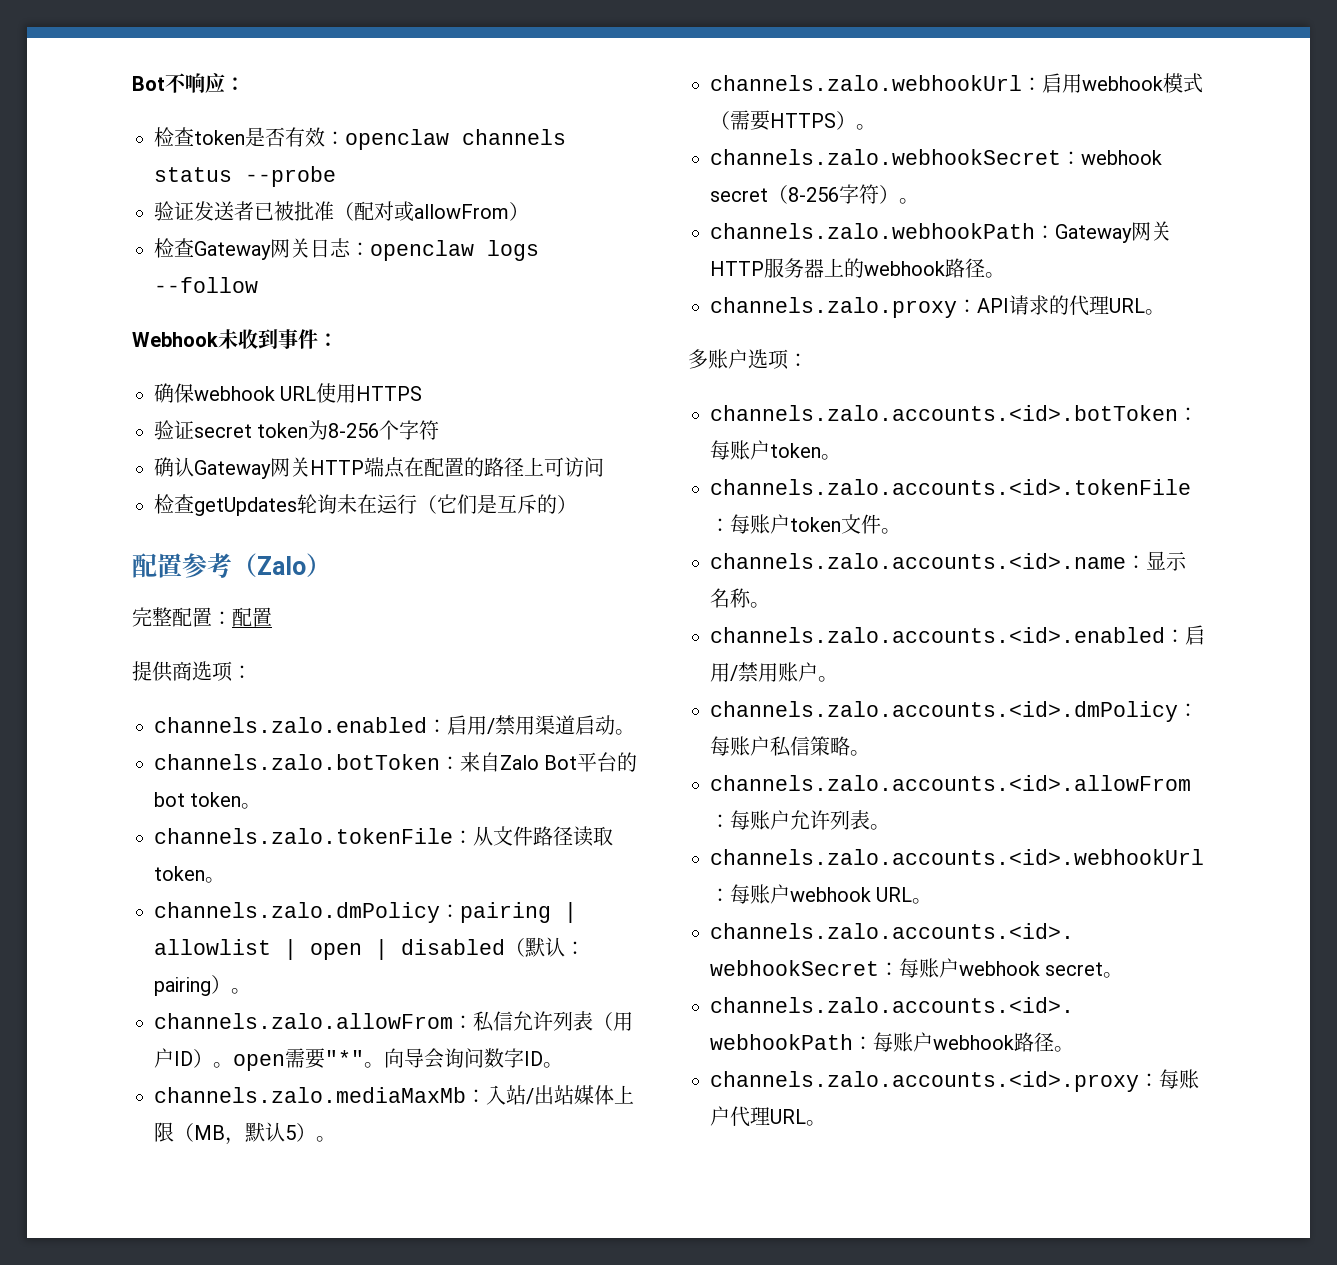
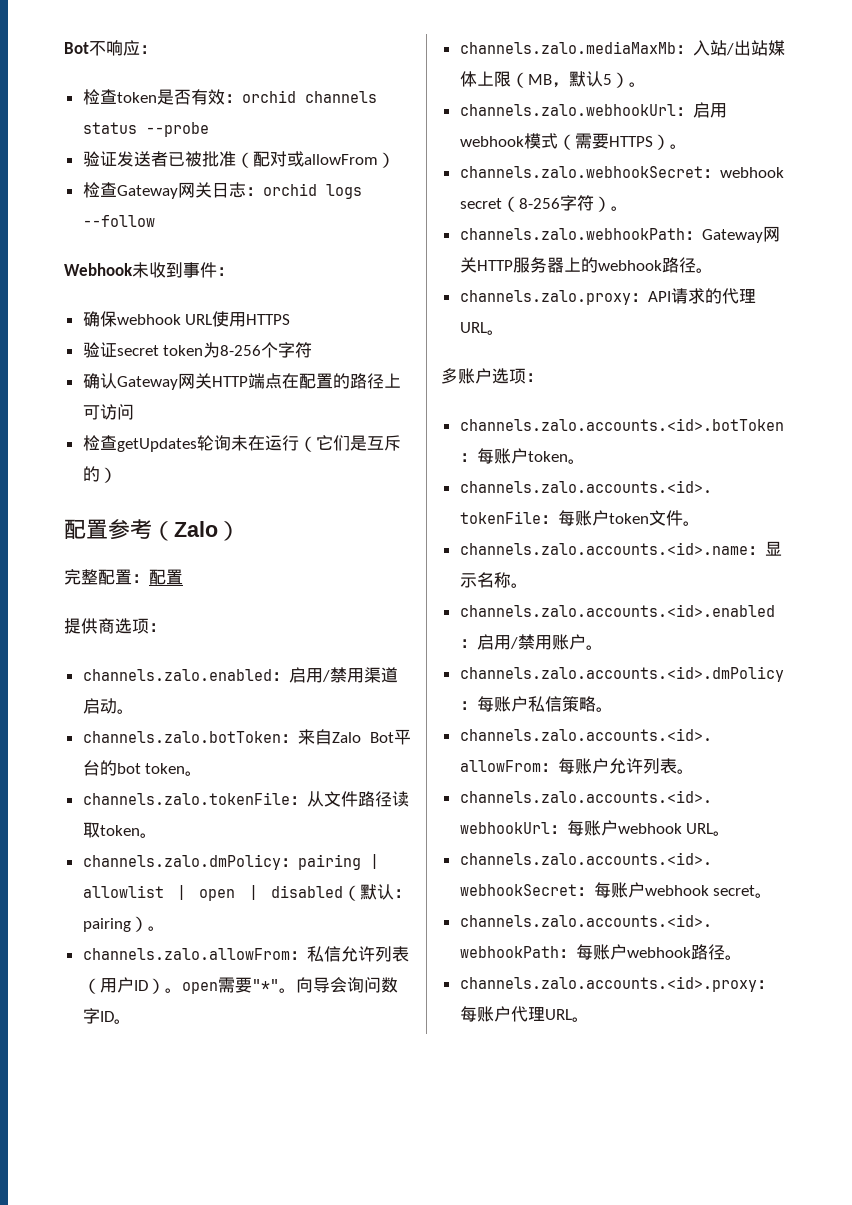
- 检查token是否有效：openclaw channels status --probe
+ 检查token是否有效：orchid channels status --probe
- 检查Gateway网关日志：openclaw logs --follow
+ 检查Gateway网关日志：orchid logs --follow

